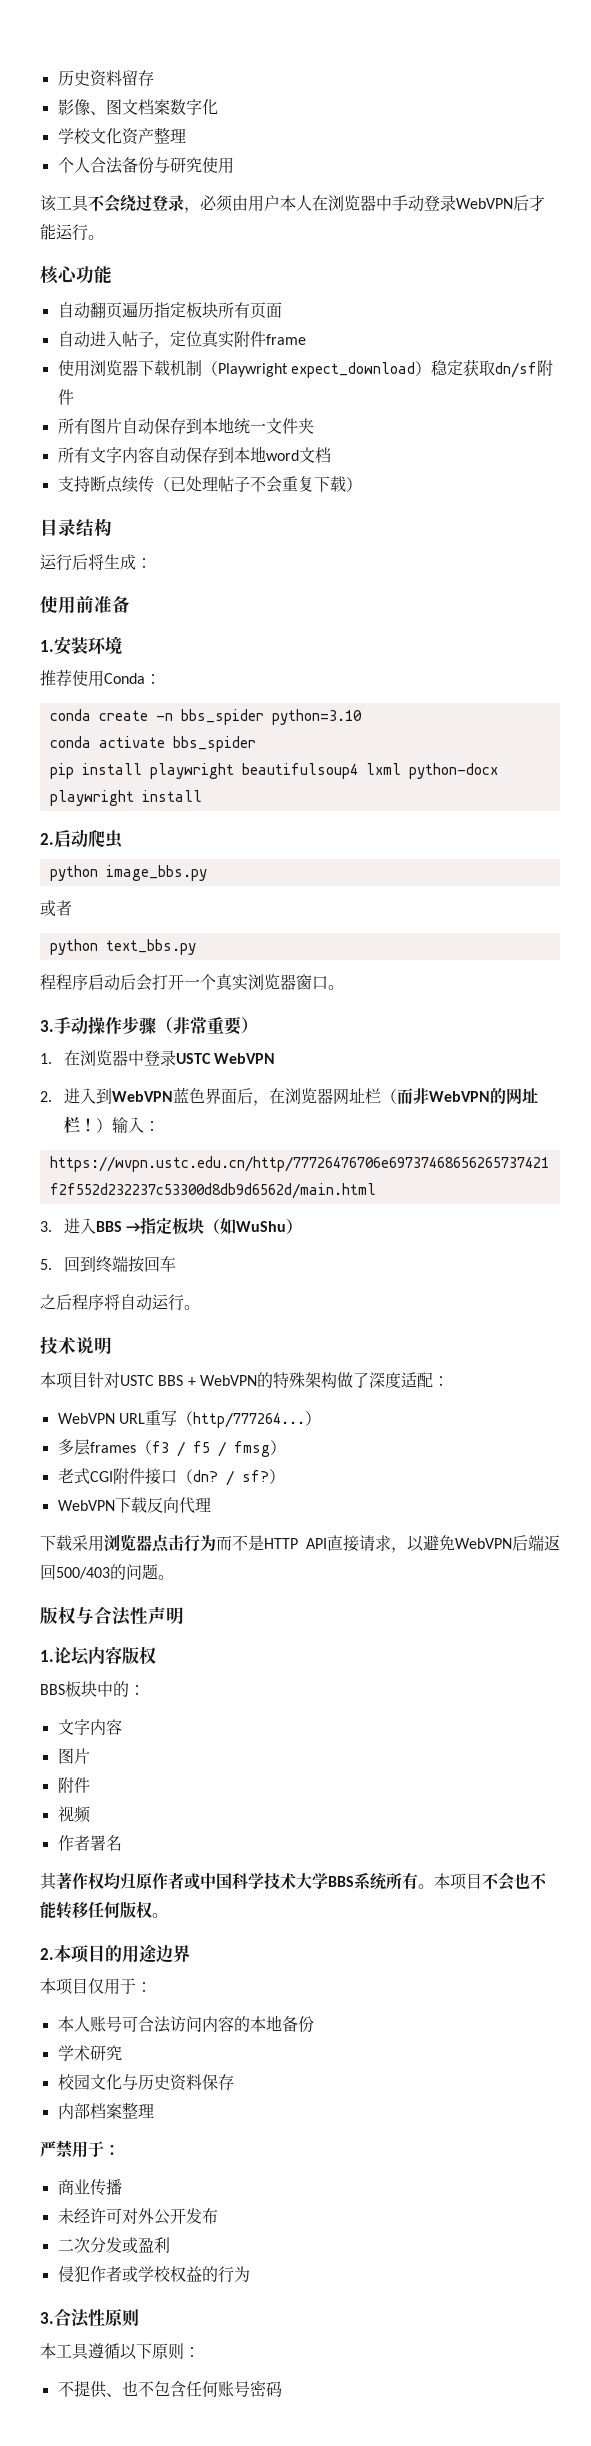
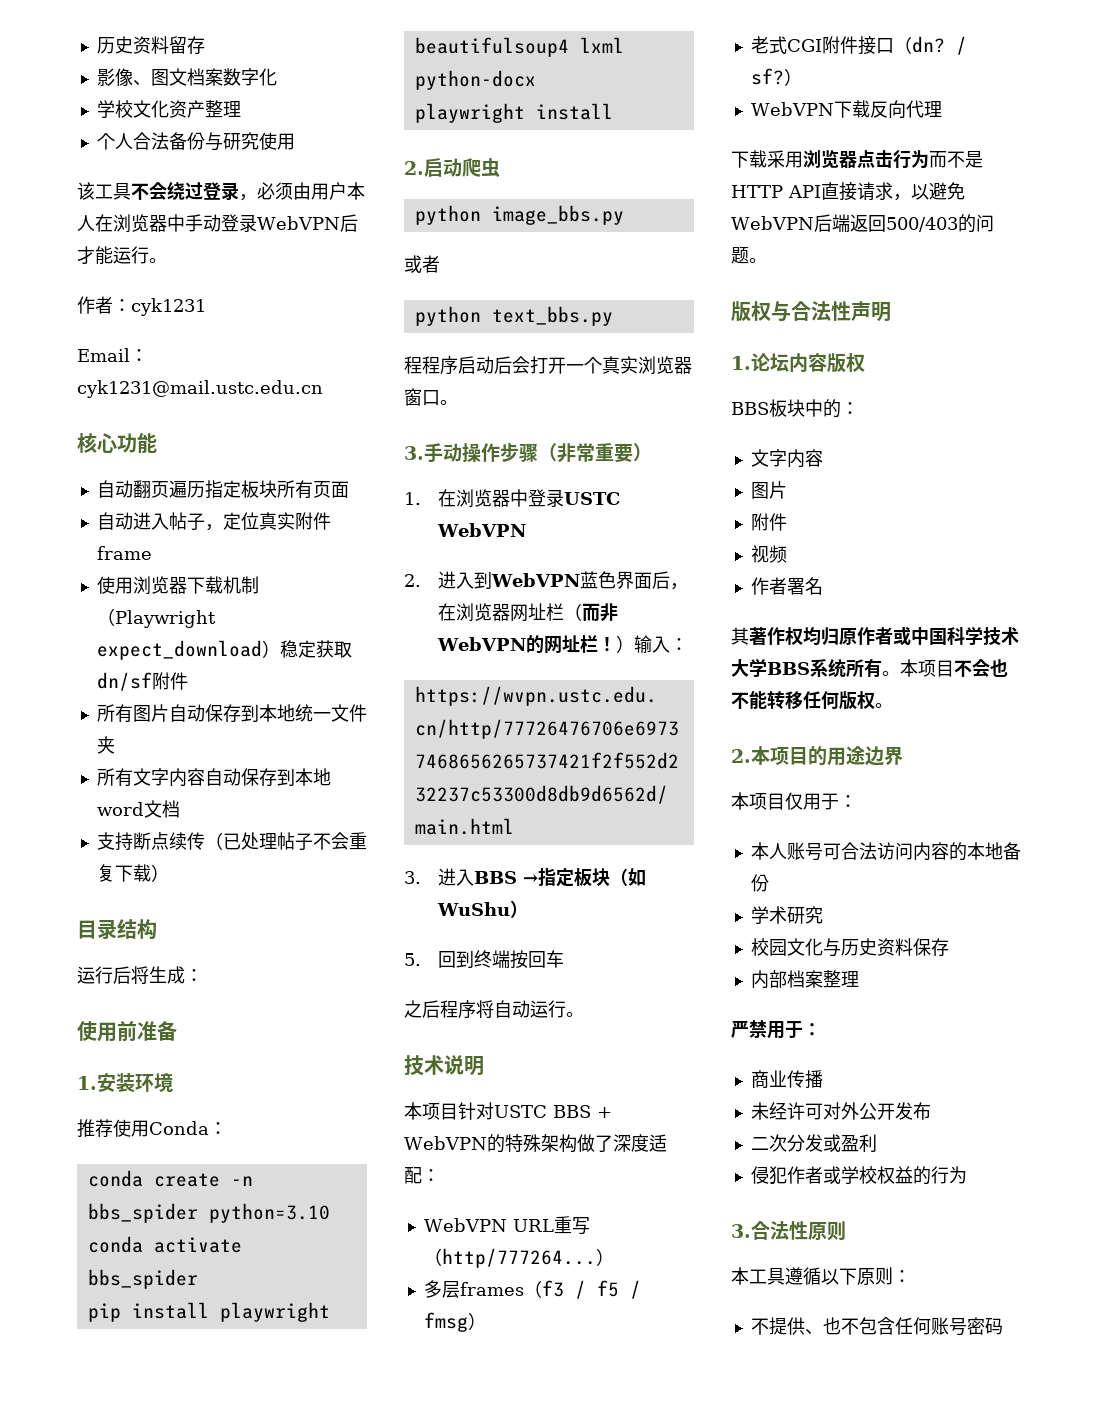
+ 作者：cyk1231
+ Email：cyk1231@mail.ustc.edu.cn

